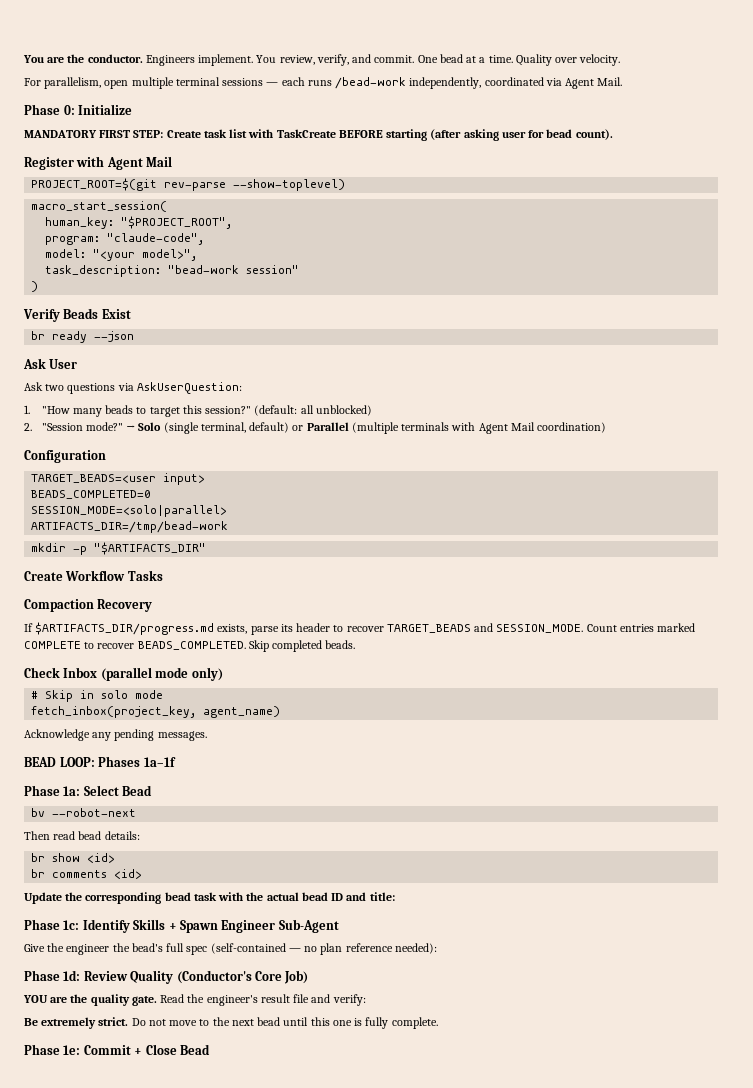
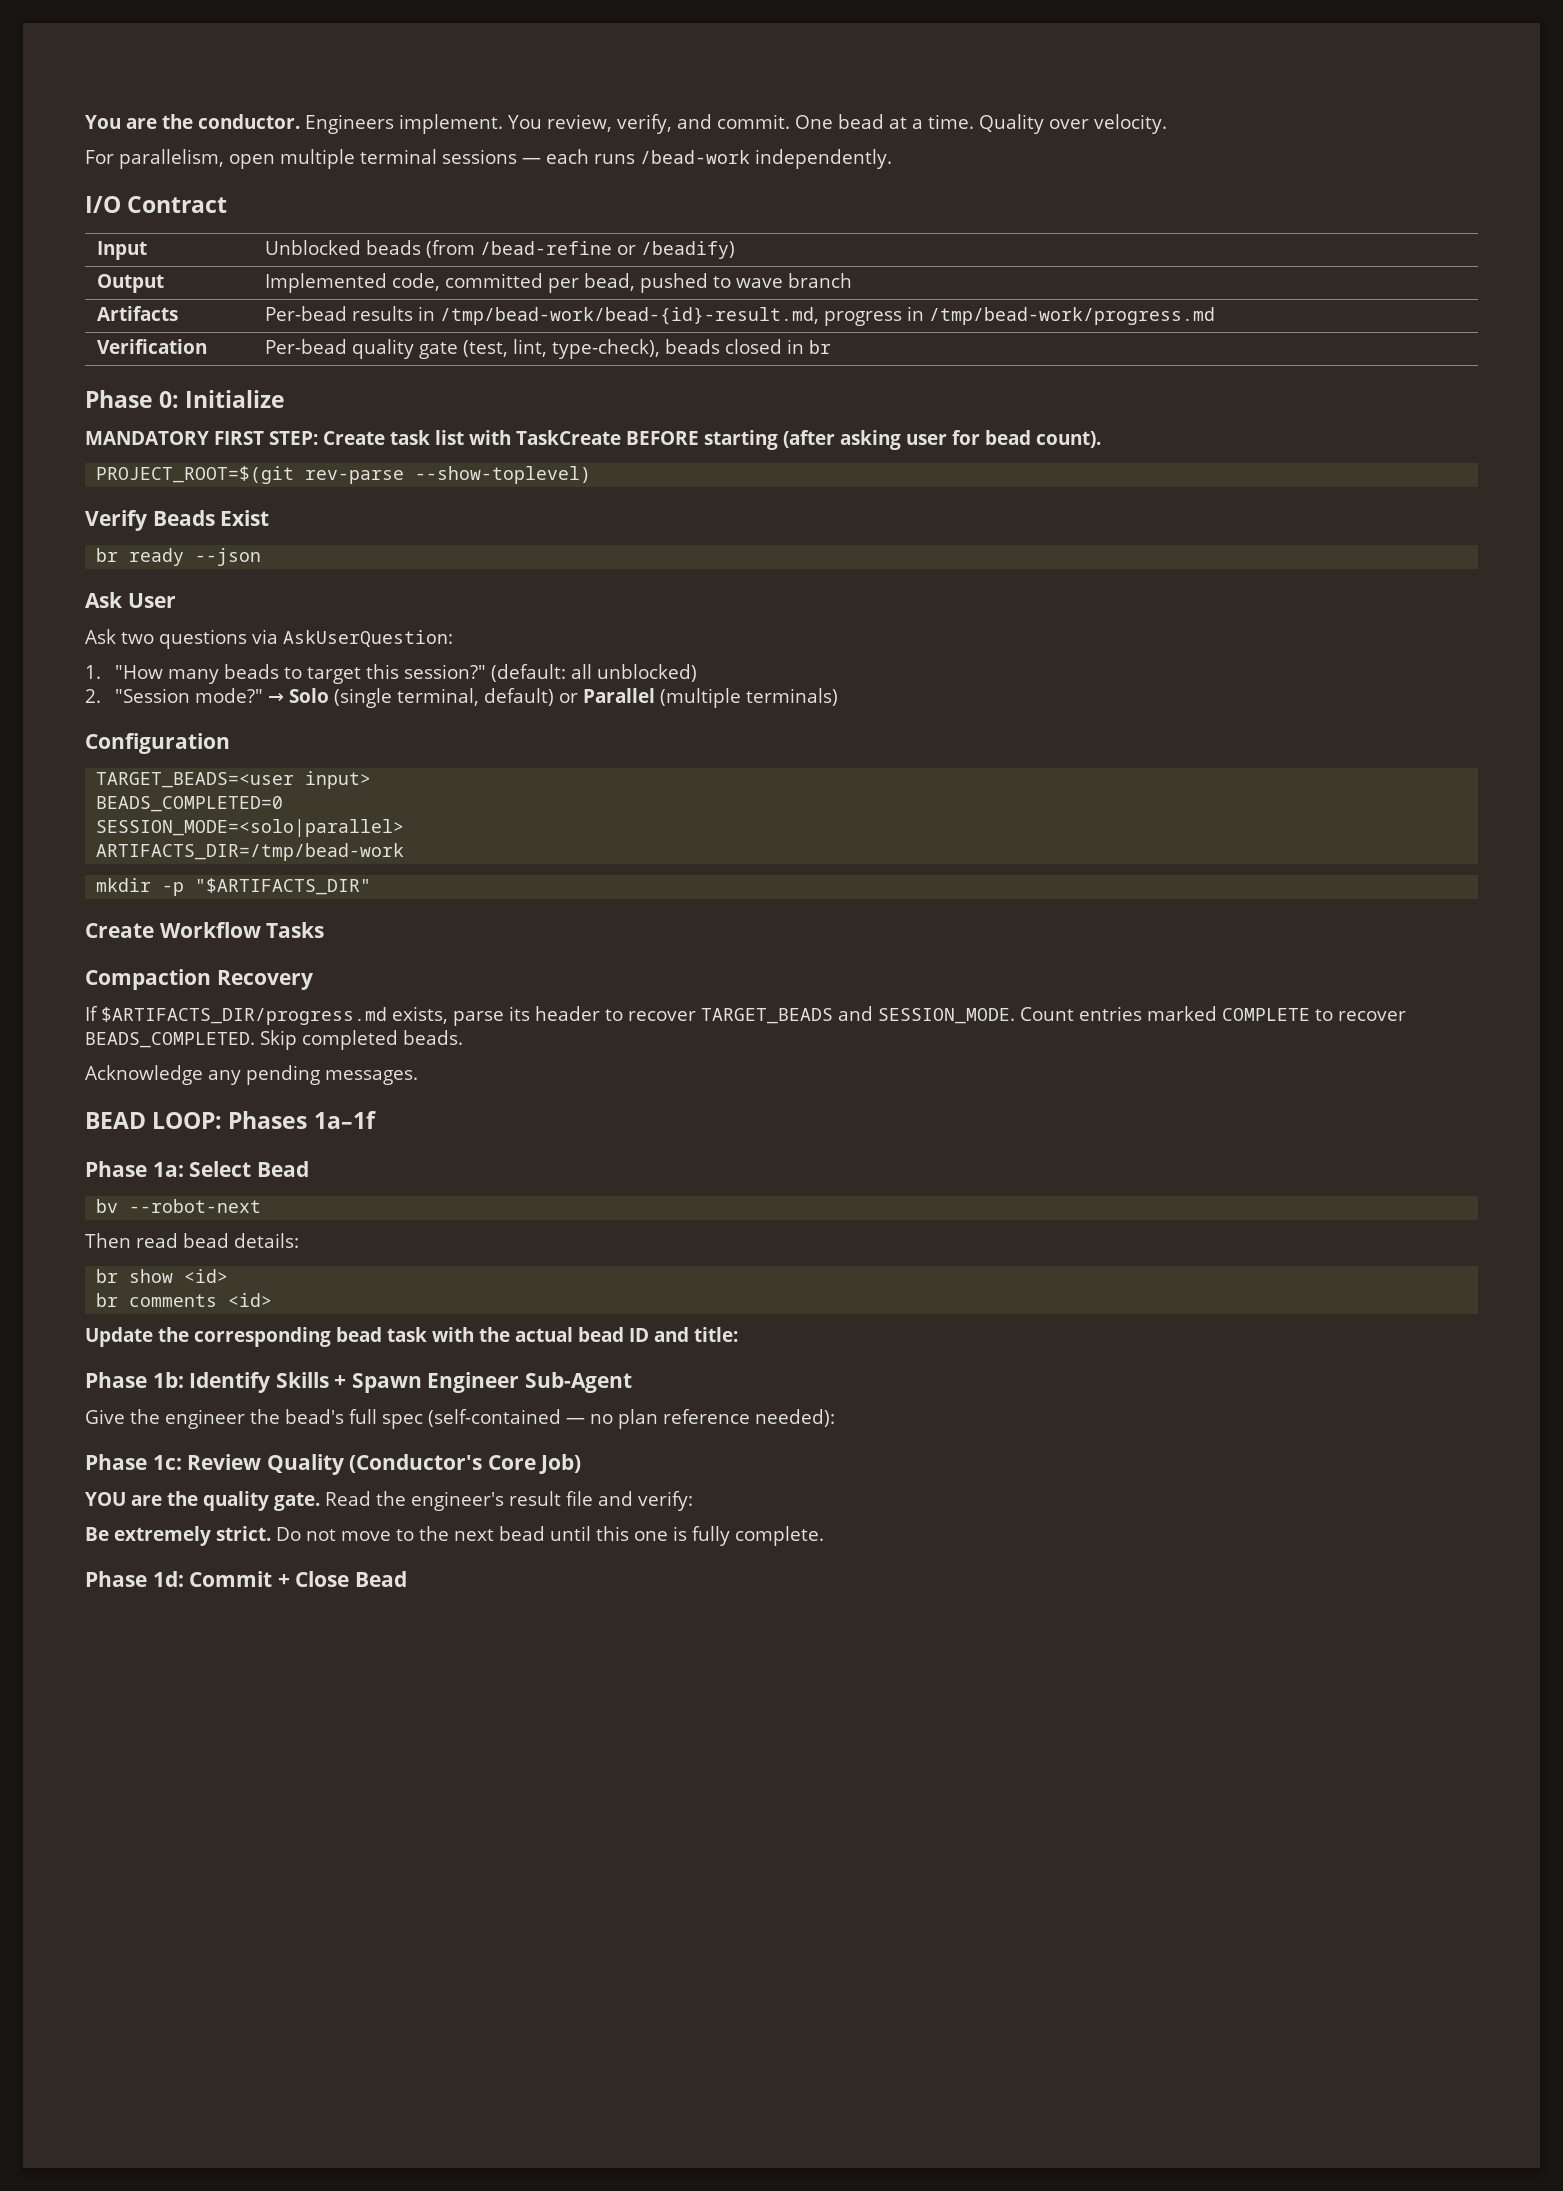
- For parallelism, open multiple terminal sessions — each runs /bead-work independently, coordinated via Agent Mail.
+ For parallelism, open multiple terminal sessions — each runs /bead-work independently.
+ I/O Contract
+ Input | Unblocked beads (from /bead-refine or /beadify)
+ Output | Implemented code, committed per bead, pushed to wave branch
+ Artifacts | Per-bead results in /tmp/bead-work/bead-{id}-result.md, progress in /tmp/bead-work/progress.md
+ Verification | Per-bead quality gate (test, lint, type-check), beads closed in br
- Register with Agent Mail
- macro_start_session(
- human_key: "$PROJECT_ROOT",
- program: "claude-code",
- model: "<your model>",
- task_description: "bead-work session"
- )
- → Solo (single terminal, default) or Parallel (multiple terminals with Agent Mail coordination)
+ → Solo (single terminal, default) or Parallel (multiple terminals)
- Check Inbox (parallel mode only)
- # Skip in solo mode
- fetch_inbox(project_key, agent_name)
- Phase 1c: Identify Skills + Spawn Engineer Sub-Agent
+ Phase 1b: Identify Skills + Spawn Engineer Sub-Agent
- Phase 1d: Review Quality (Conductor's Core Job)
+ Phase 1c: Review Quality (Conductor's Core Job)
- Phase 1e: Commit + Close Bead
+ Phase 1d: Commit + Close Bead

